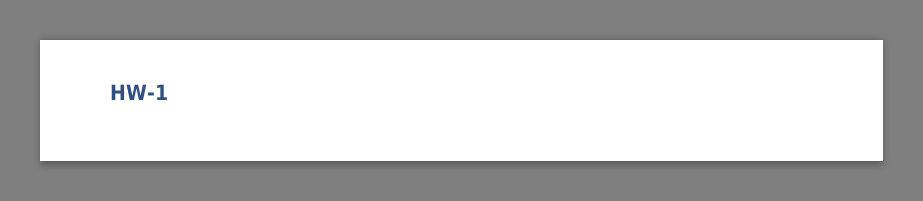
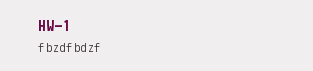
+ fbzdfbdzf

